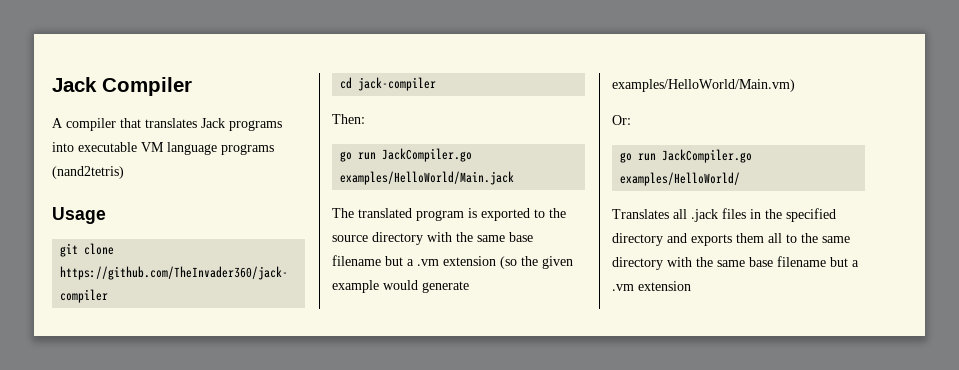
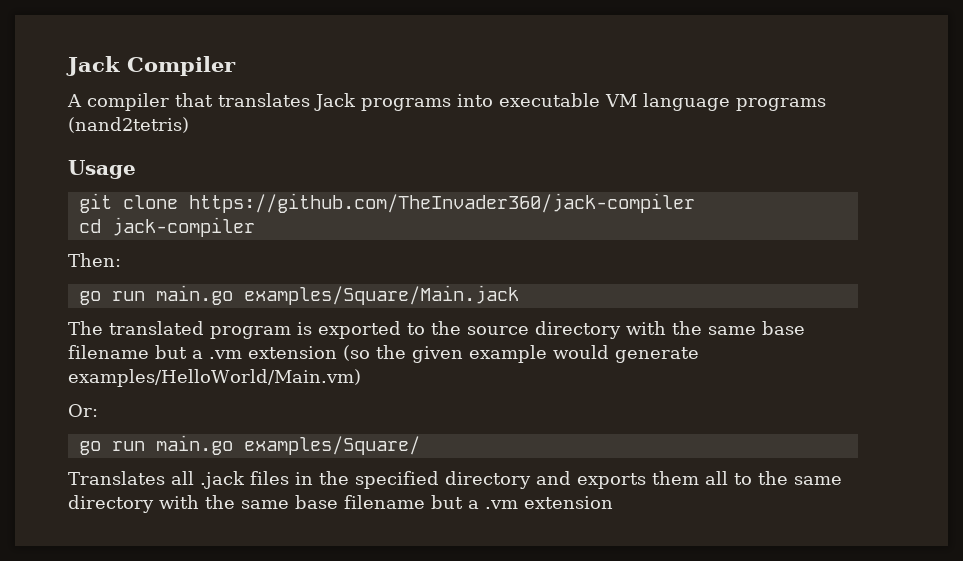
- go run JackCompiler.go examples/HelloWorld/Main.jack
+ go run main.go examples/Square/Main.jack
- go run JackCompiler.go examples/HelloWorld/
+ go run main.go examples/Square/

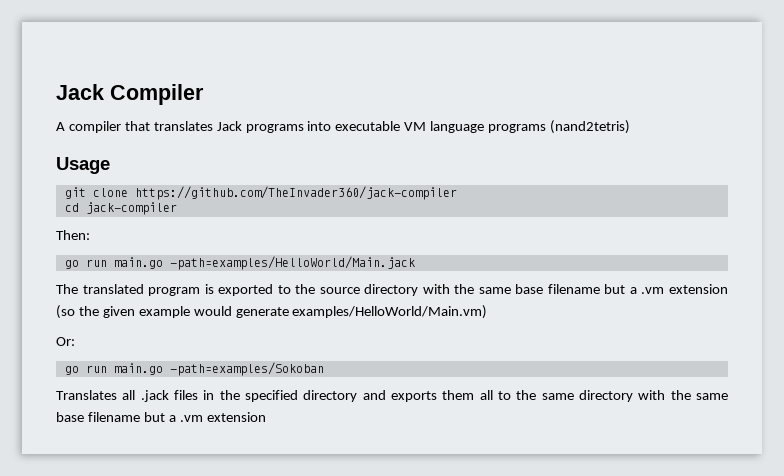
- go run main.go examples/Square/Main.jack
+ go run main.go -path=examples/HelloWorld/Main.jack
- go run main.go examples/Square/
+ go run main.go -path=examples/Sokoban

